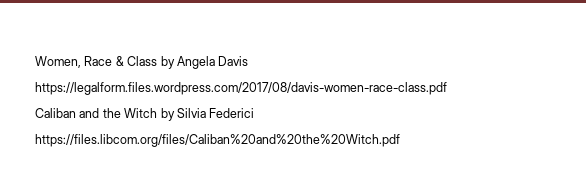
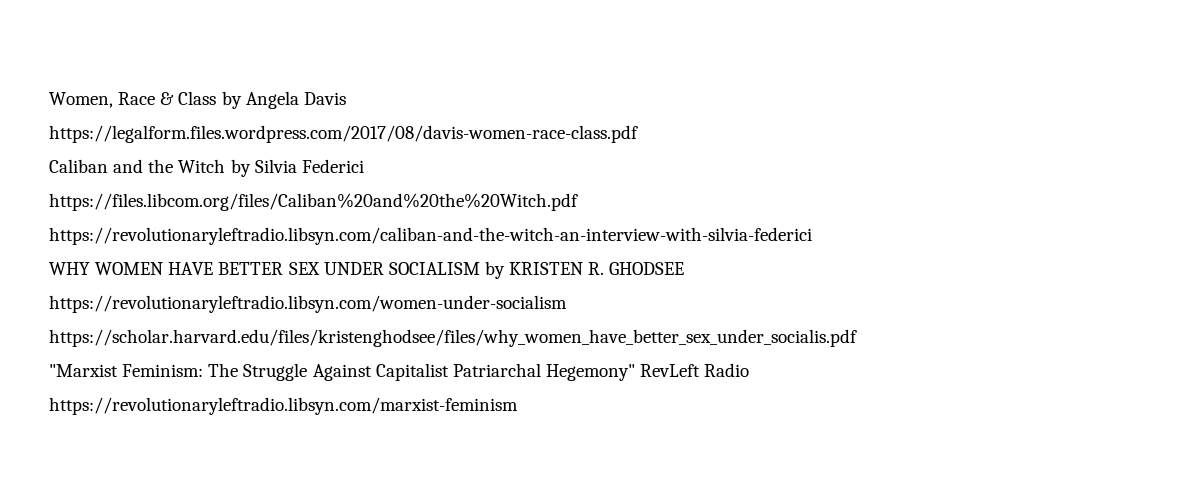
+ https://revolutionaryleftradio.libsyn.com/caliban-and-the-witch-an-interview-with-silvia-federici
+ WHY WOMEN HAVE BETTER SEX UNDER SOCIALISM by KRISTEN R. GHODSEE
+ https://revolutionaryleftradio.libsyn.com/women-under-socialism
+ https://scholar.harvard.edu/files/kristenghodsee/files/why_women_have_better_sex_under_socialis.pdf
+ "Marxist Feminism: The Struggle Against Capitalist Patriarchal Hegemony" RevLeft Radio
+ https://revolutionaryleftradio.libsyn.com/marxist-feminism

